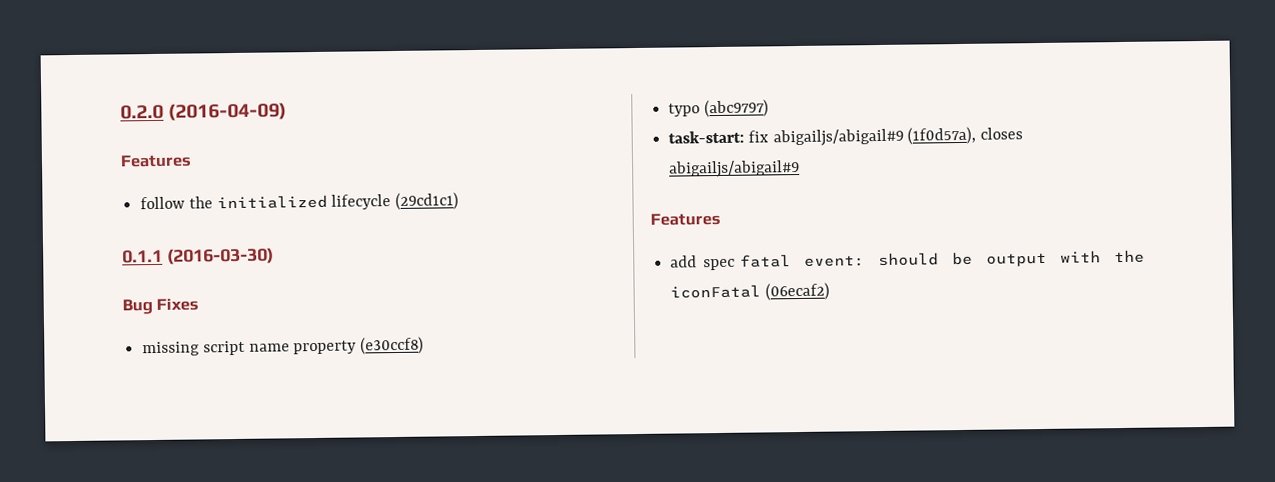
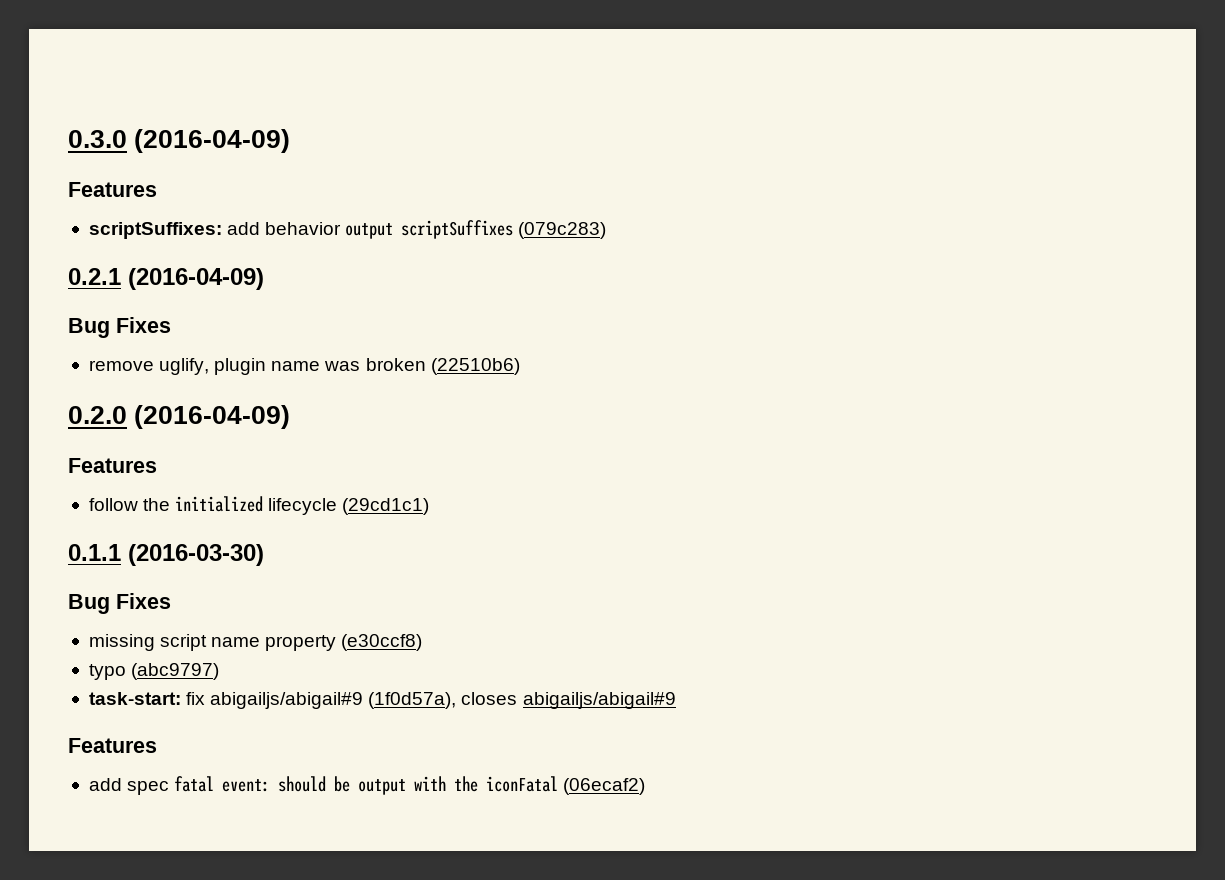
+ 0.3.0 (2016-04-09)
+ Features
+ scriptSuffixes: add behavior output scriptSuffixes (079c283)
+ 0.2.1 (2016-04-09)
+ Bug Fixes
+ remove uglify, plugin name was broken (22510b6)

